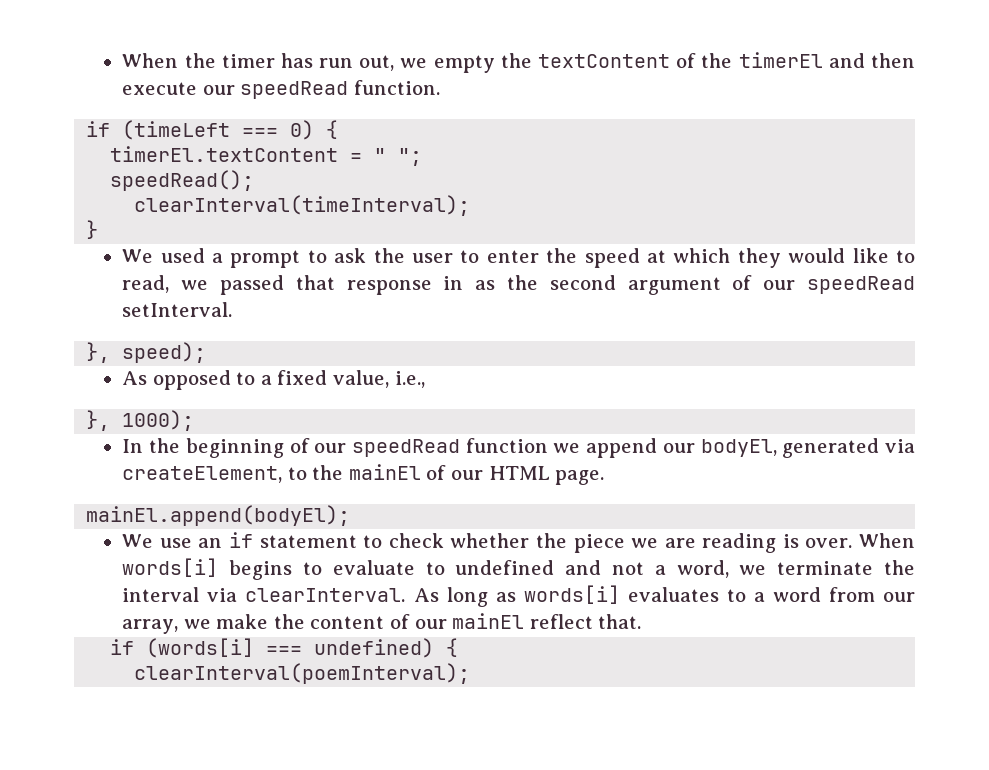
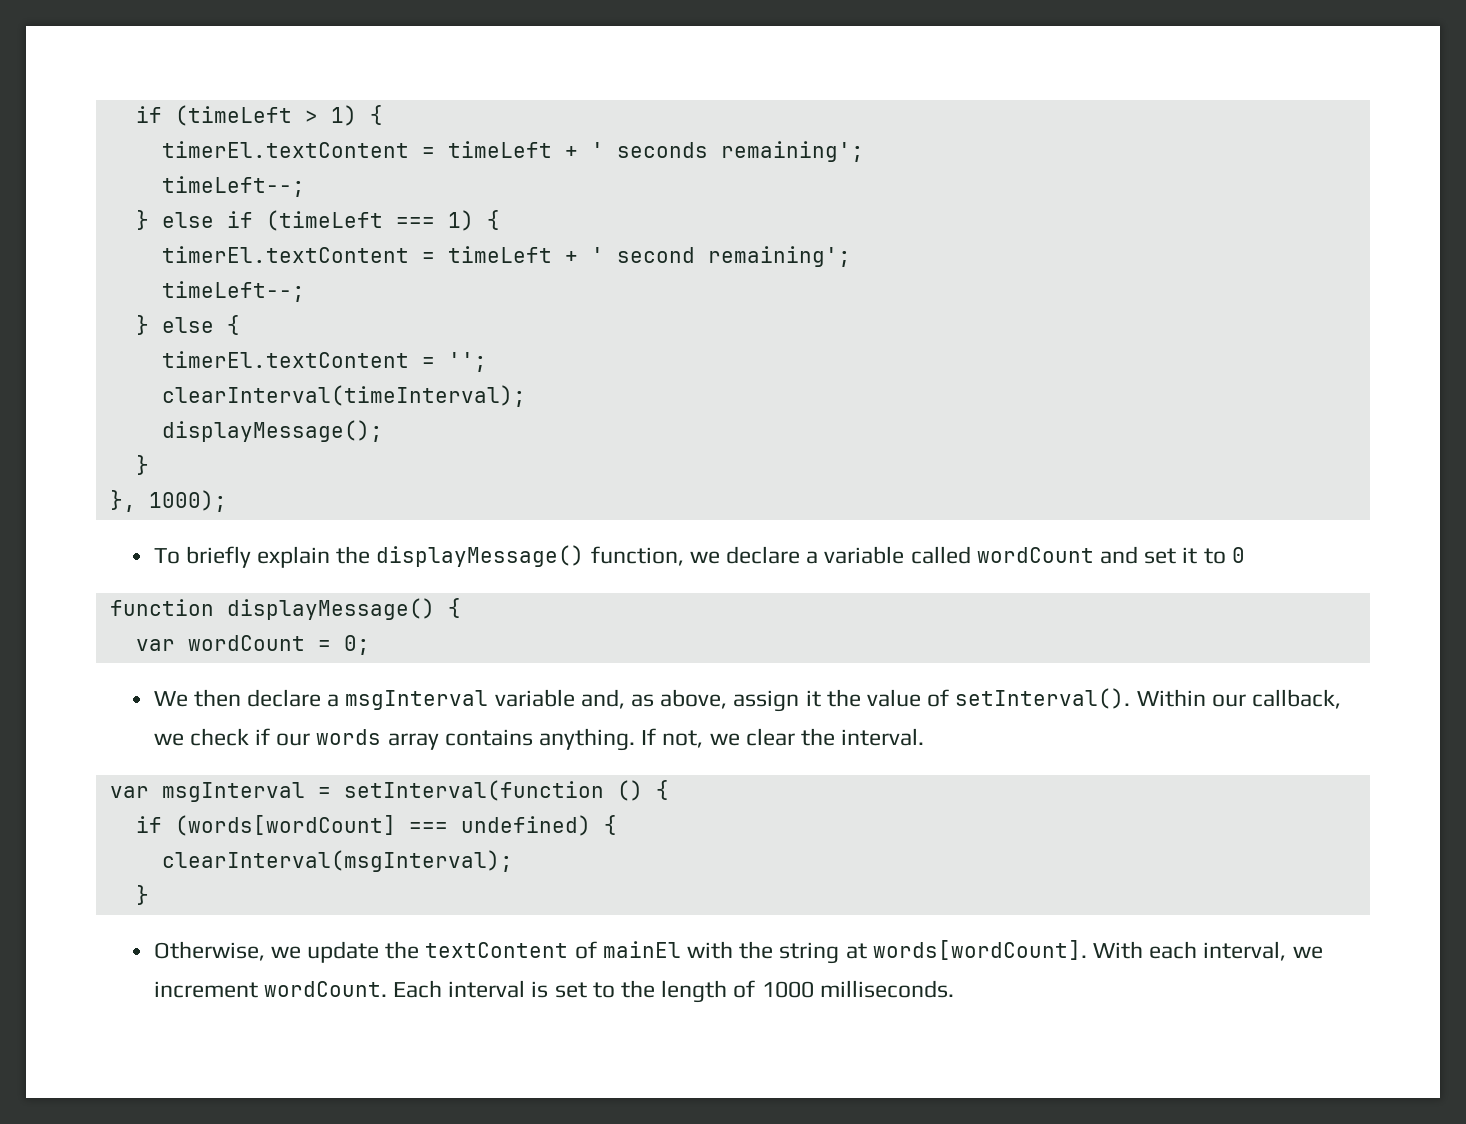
- When the timer has run out, we empty the textContent of the timerEl and then execute our speedRead function.
- if (timeLeft === 0) {
- timerEl.textContent = " ";
- speedRead();
+ if (timeLeft > 1) {
+ timerEl.textContent = timeLeft + ' seconds remaining';
+ timeLeft--;
+ } else if (timeLeft === 1) {
+ timerEl.textContent = timeLeft + ' second remaining';
+ timeLeft--;
+ } else {
+ timerEl.textContent = '';
+ displayMessage();
  }
- We used a prompt to ask the user to enter the speed at which they would like to read, we passed that response in as the second argument of our speedRead setInterval.
- }, speed);
- As opposed to a fixed value, i.e.,
  }, 1000);
- In the beginning of our speedRead function we append our bodyEl, generated via createElement, to the mainEl of our HTML page.
- mainEl.append(bodyEl);
- We use an if statement to check whether the piece we are reading is over. When words[i] begins to evaluate to undefined and not a word, we terminate the interval via clearInterval. As long as words[i] evaluates to a word from our array, we make the content of our mainEl reflect that.
- if (words[i] === undefined) {
+ To briefly explain the displayMessage() function, we declare a variable called wordCount and set it to 0
+ function displayMessage() {
+ var wordCount = 0;
+ We then declare a msgInterval variable and, as above, assign it the value of setInterval(). Within our callback, we check if our words array contains anything. If not, we clear the interval.
+ var msgInterval = setInterval(function () {
+ if (words[wordCount] === undefined) {
- clearInterval(poemInterval);
+ clearInterval(msgInterval);
+ }
+ Otherwise, we update the textContent of mainEl with the string at words[wordCount]. With each interval, we increment wordCount. Each interval is set to the length of 1000 milliseconds.

